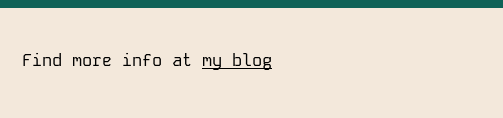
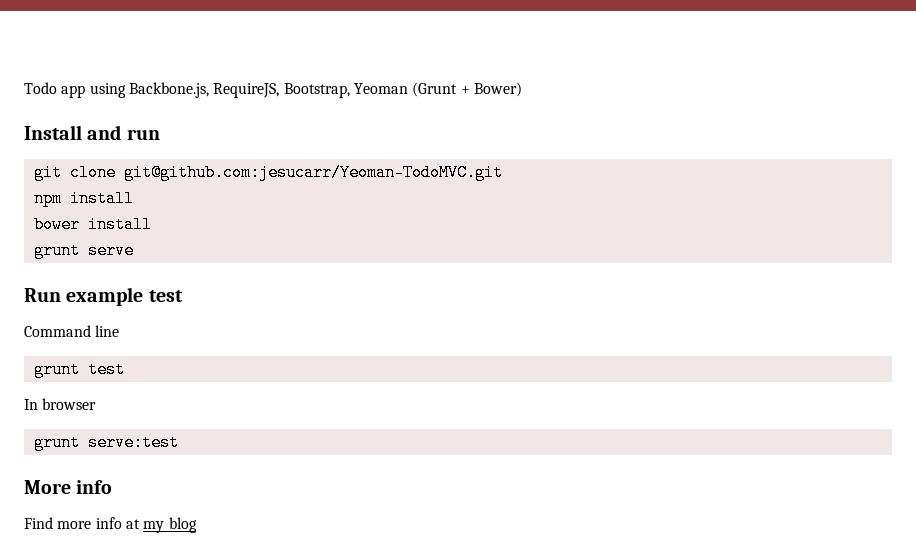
+ Todo app using Backbone.js, RequireJS, Bootstrap, Yeoman (Grunt + Bower)
+ Install and run
+ git clone git@github.com:jesucarr/Yeoman-TodoMVC.git
+ npm install
+ bower install
+ grunt serve
+ Run example test
+ Command line
+ grunt test
+ In browser
+ grunt serve:test
+ More info

